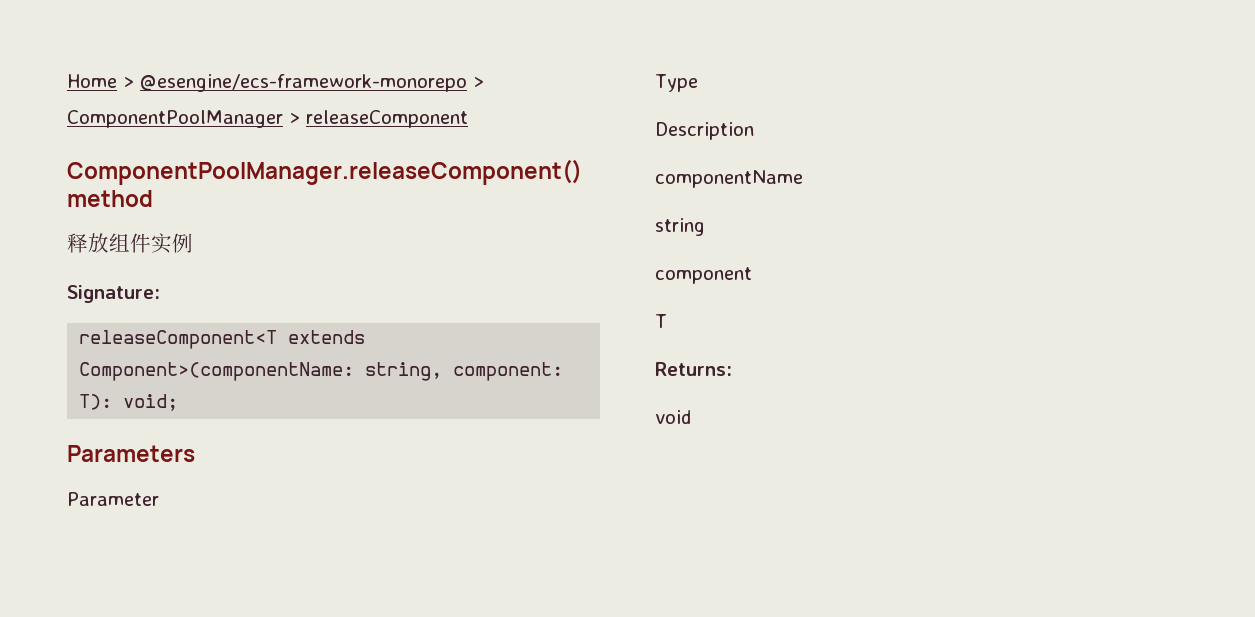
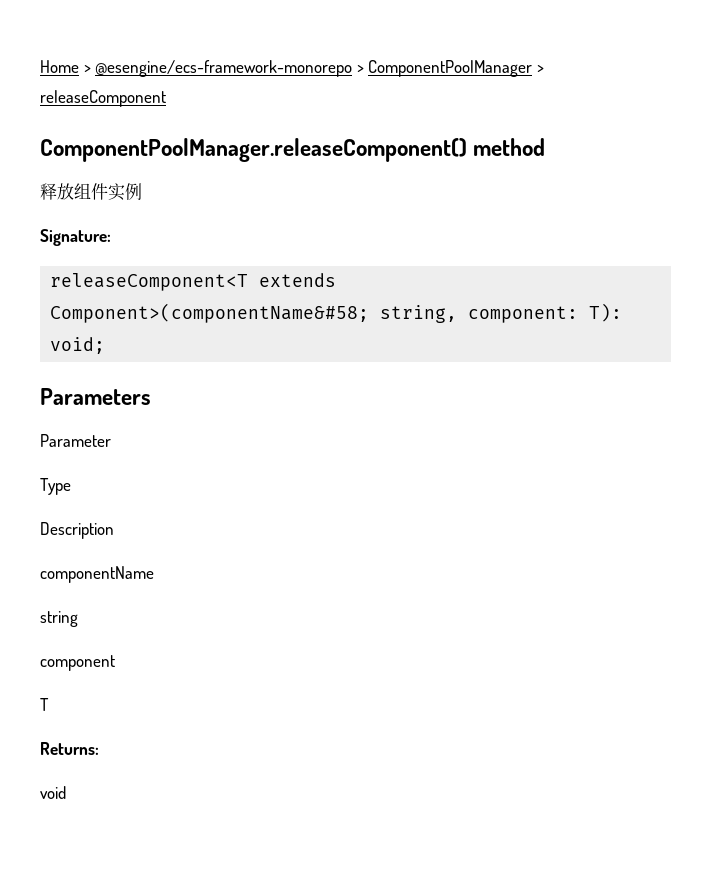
- releaseComponent<T extends Component>(componentName: string, component: T): void;
+ releaseComponent<T extends Component>(componentName&#58; string, component: T): void;

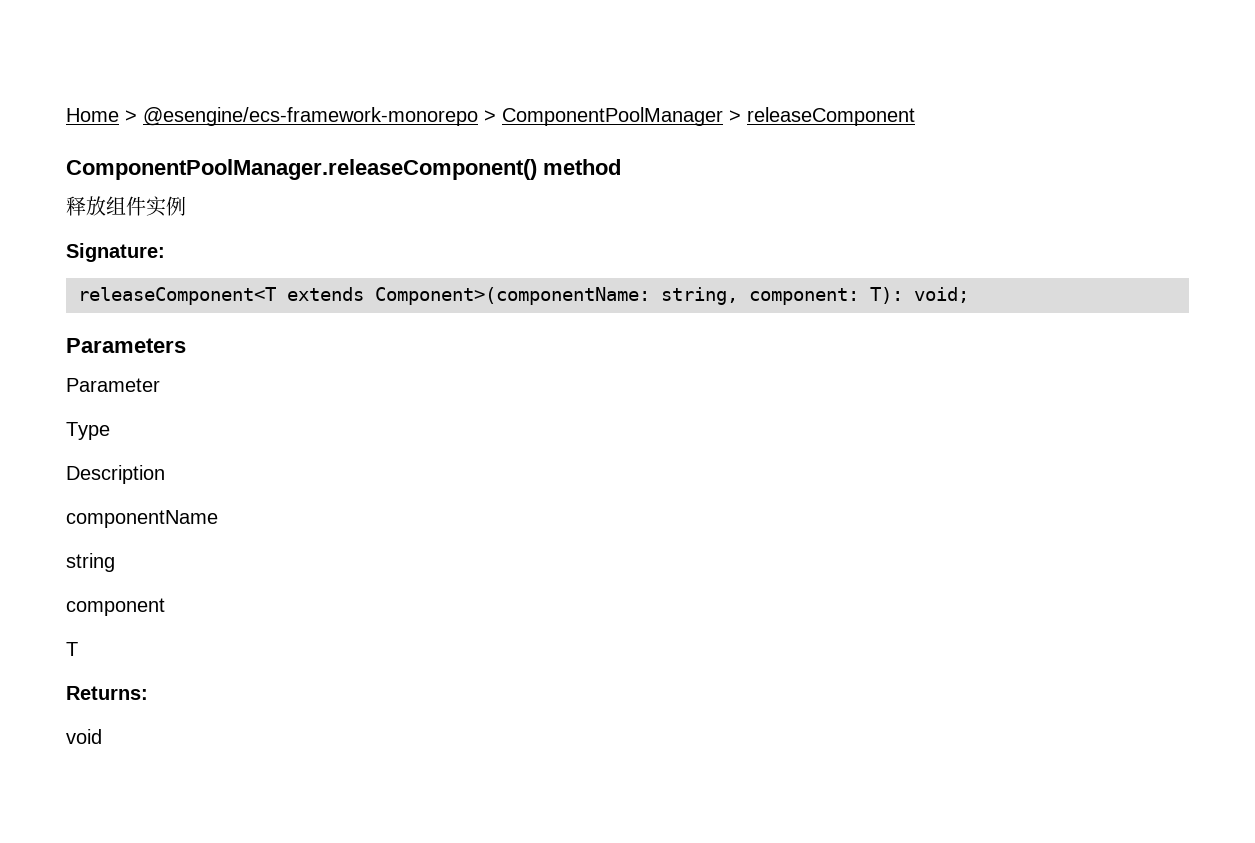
- releaseComponent<T extends Component>(componentName&#58; string, component: T): void;
+ releaseComponent<T extends Component>(componentName: string, component: T): void;

